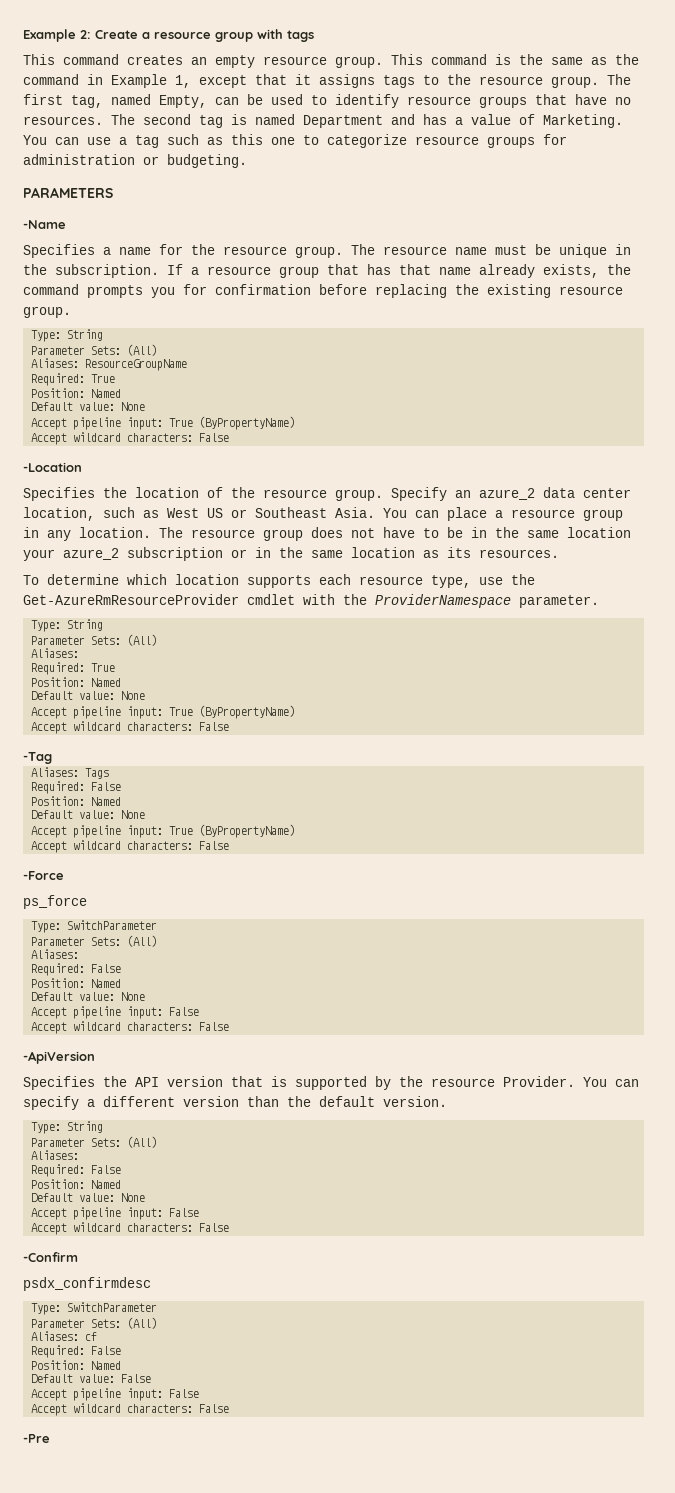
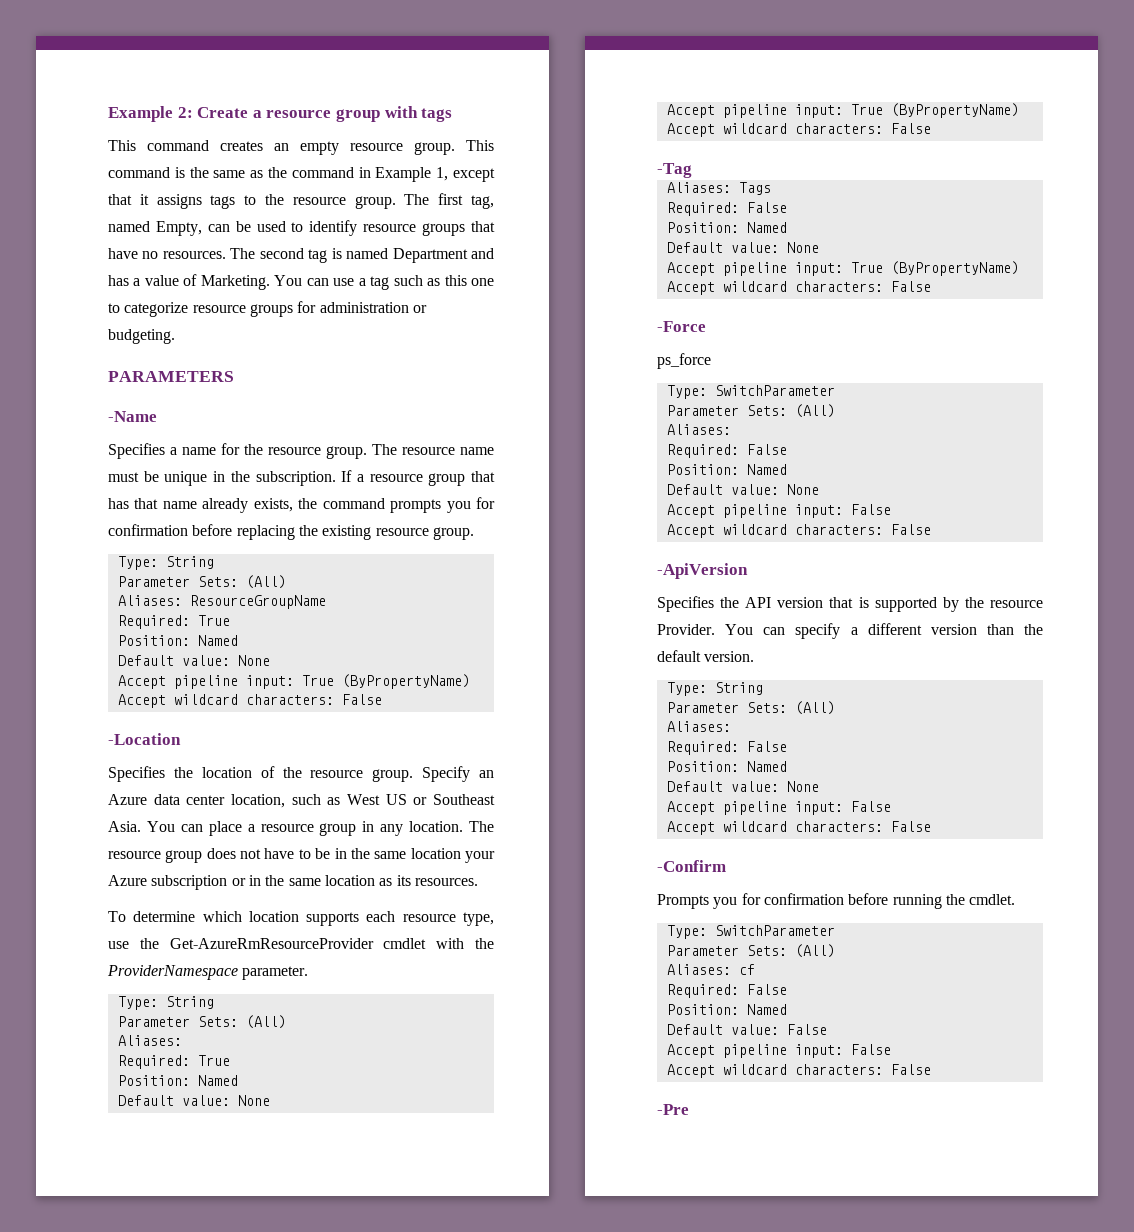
- Specify an azure_2 data center location, such as West US or Southeast Asia.
+ Specify an Azure data center location, such as West US or Southeast Asia.
- The resource group does not have to be in the same location your azure_2 subscription or in the same location as its resources.
+ The resource group does not have to be in the same location your Azure subscription or in the same location as its resources.
- psdx_confirmdesc
+ Prompts you for confirmation before running the cmdlet.

